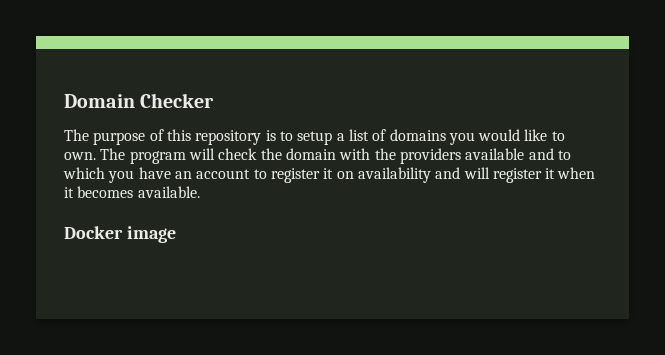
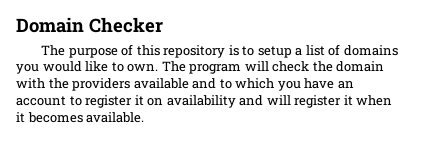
- Docker image

